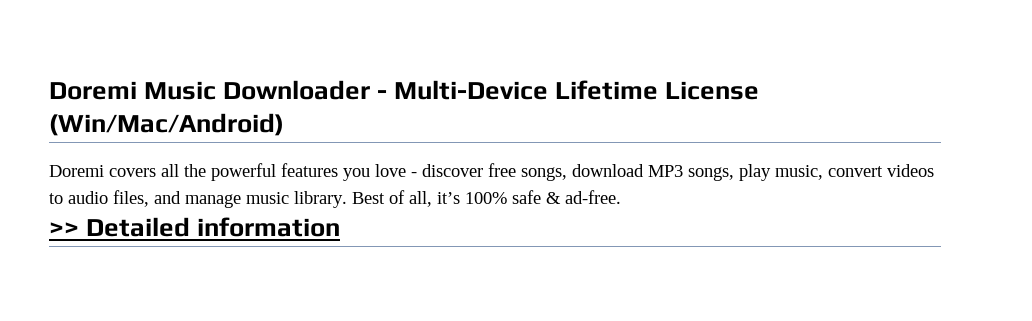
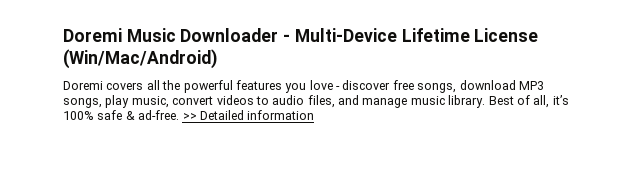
- Best of all, it’s 100% safe & ad-free.
- >> Detailed information
+ Best of all, it’s 100% safe & ad-free. >> Detailed information

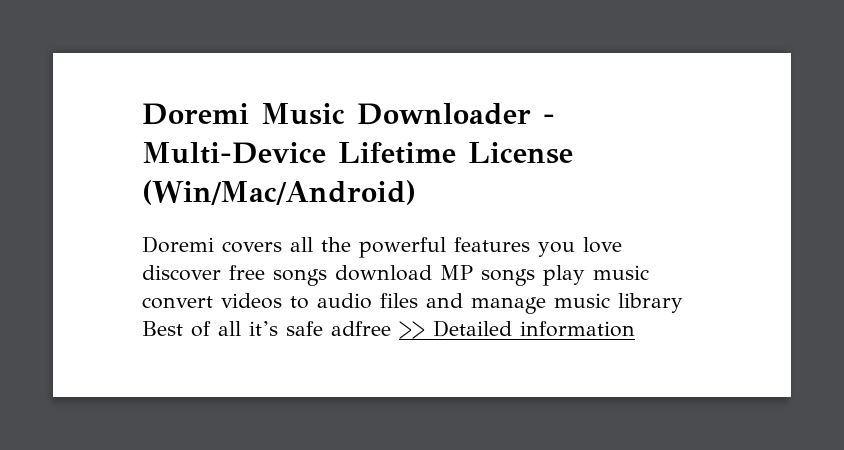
- Doremi covers all the powerful features you love - discover free songs, download MP3 songs, play music, convert videos to audio files, and manage music library. Best of all, it’s 100% safe & ad-free. >> Detailed information
+ Doremi covers all the powerful features you love discover free songs download MP songs play music convert videos to audio files and manage music library Best of all it’s safe adfree >> Detailed information

